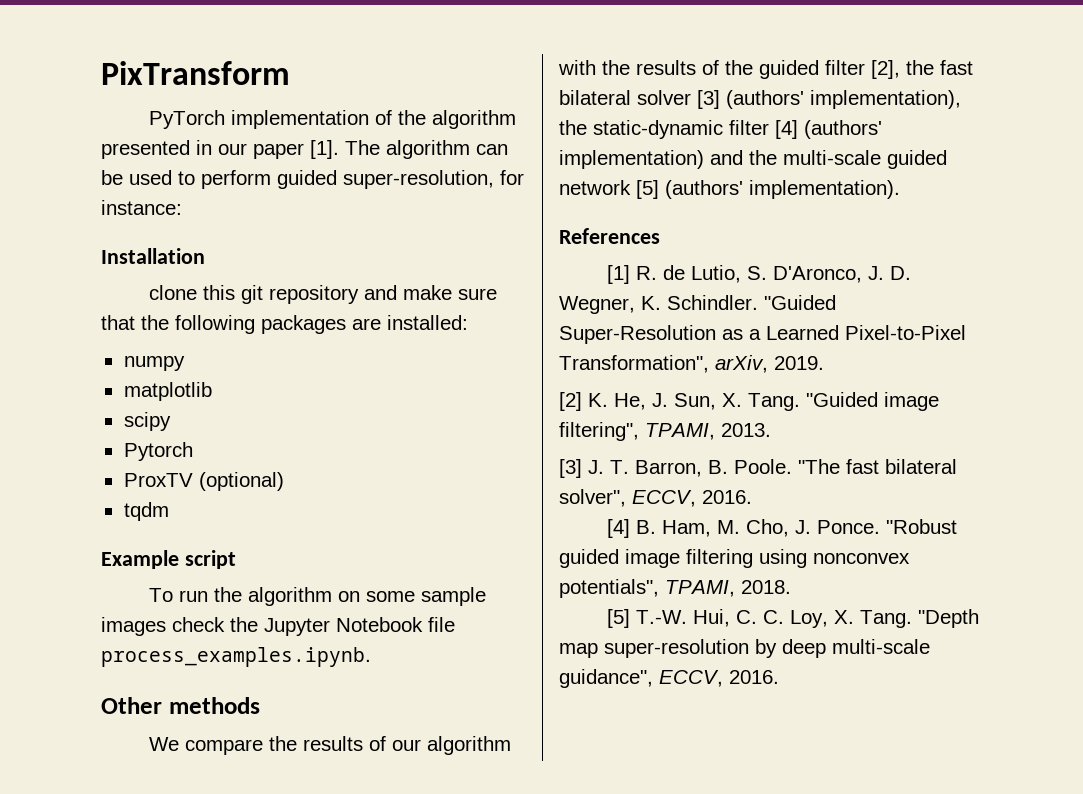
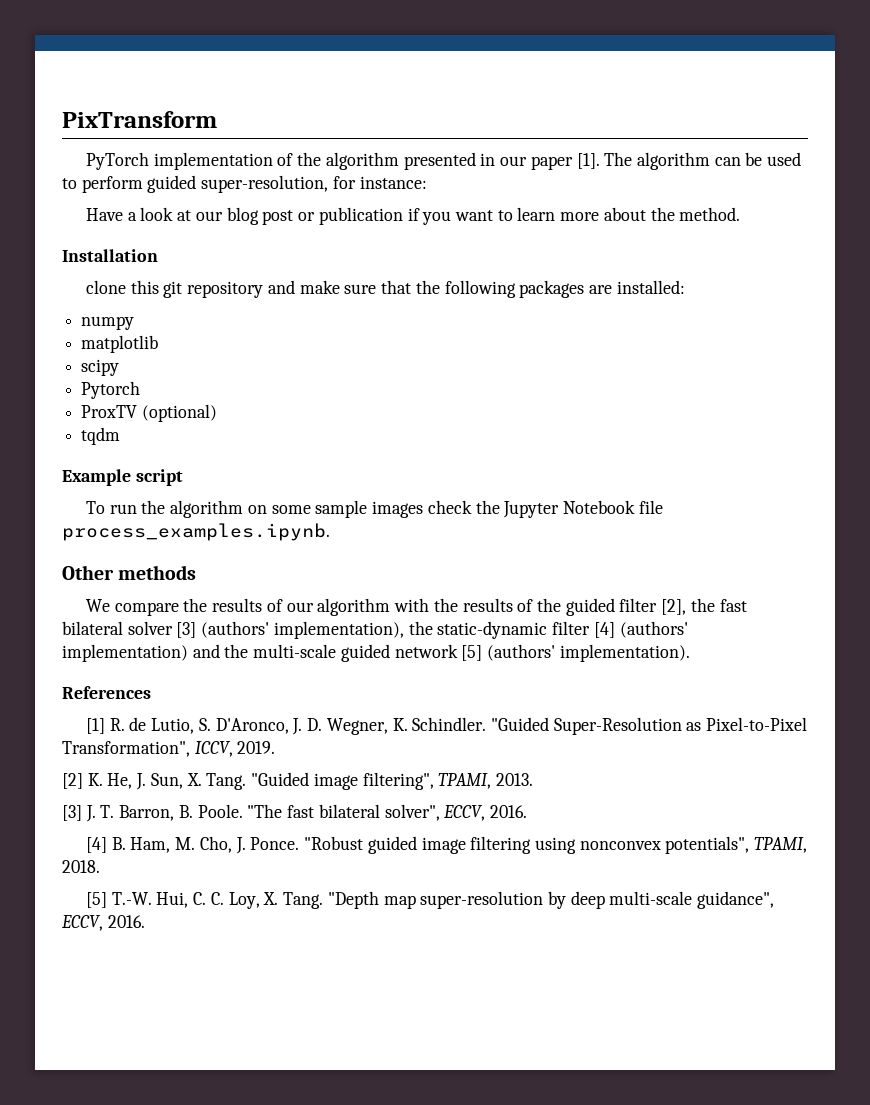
+ Have a look at our blog post or publication if you want to learn more about the method.
- "Guided Super-Resolution as a Learned Pixel-to-Pixel Transformation", arXiv, 2019.
+ "Guided Super-Resolution as Pixel-to-Pixel Transformation", ICCV, 2019.

